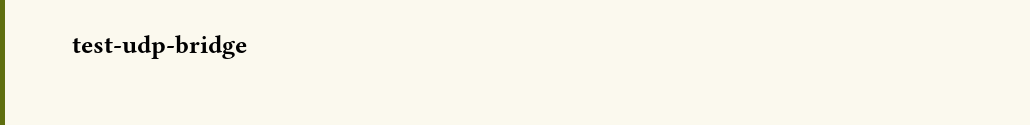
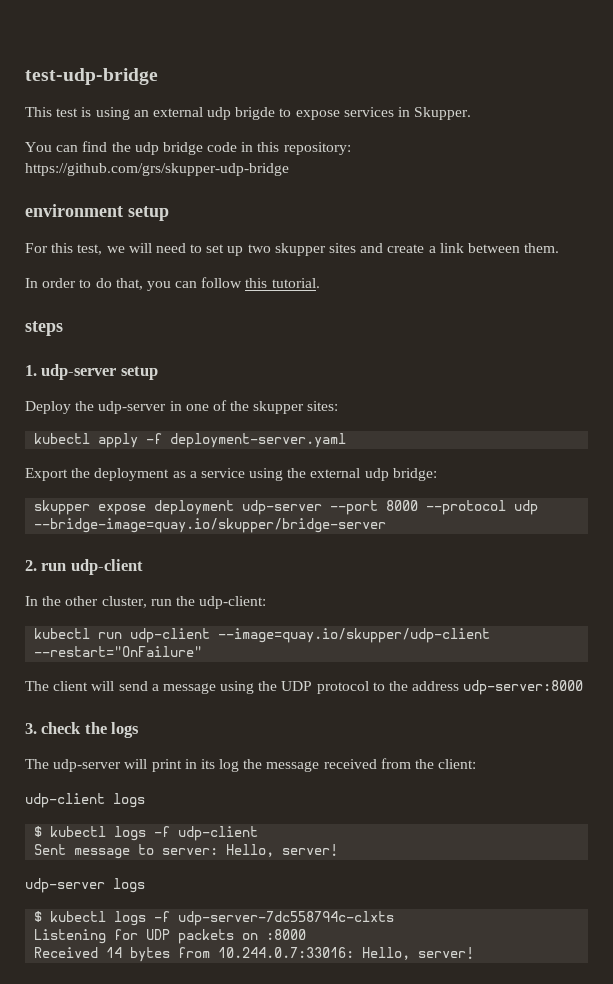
+ This test is using an external udp brigde to expose services in Skupper.
+ You can find the udp bridge code in this repository: https://github.com/grs/skupper-udp-bridge
+ environment setup
+ For this test, we will need to set up two skupper sites and create a link between them.
+ In order to do that, you can follow this tutorial.
+ steps
+ 1. udp-server setup
+ Deploy the udp-server in one of the skupper sites:
+ kubectl apply -f deployment-server.yaml
+ Export the deployment as a service using the external udp bridge:
+ skupper expose deployment udp-server --port 8000 --protocol udp --bridge-image=quay.io/skupper/bridge-server
+ 2. run udp-client
+ In the other cluster, run the udp-client:
+ kubectl run udp-client --image=quay.io/skupper/udp-client --restart="OnFailure"
+ The client will send a message using the UDP protocol to the address udp-server:8000
+ 3. check the logs
+ The udp-server will print in its log the message received from the client:
+ udp-client logs
+ $ kubectl logs -f udp-client
+ Sent message to server: Hello, server!
+ udp-server logs
+ $ kubectl logs -f udp-server-7dc558794c-clxts
+ Listening for UDP packets on :8000
+ Received 14 bytes from 10.244.0.7:33016: Hello, server!

